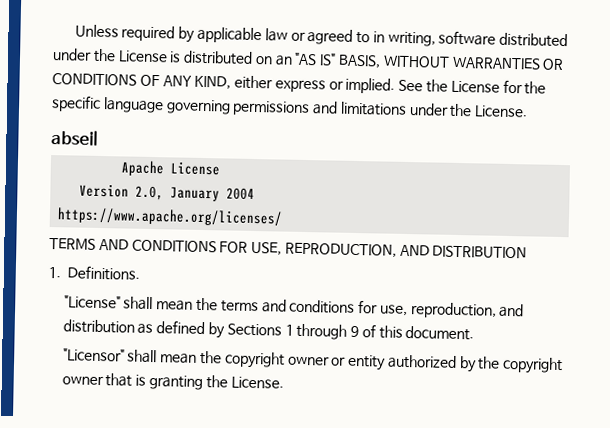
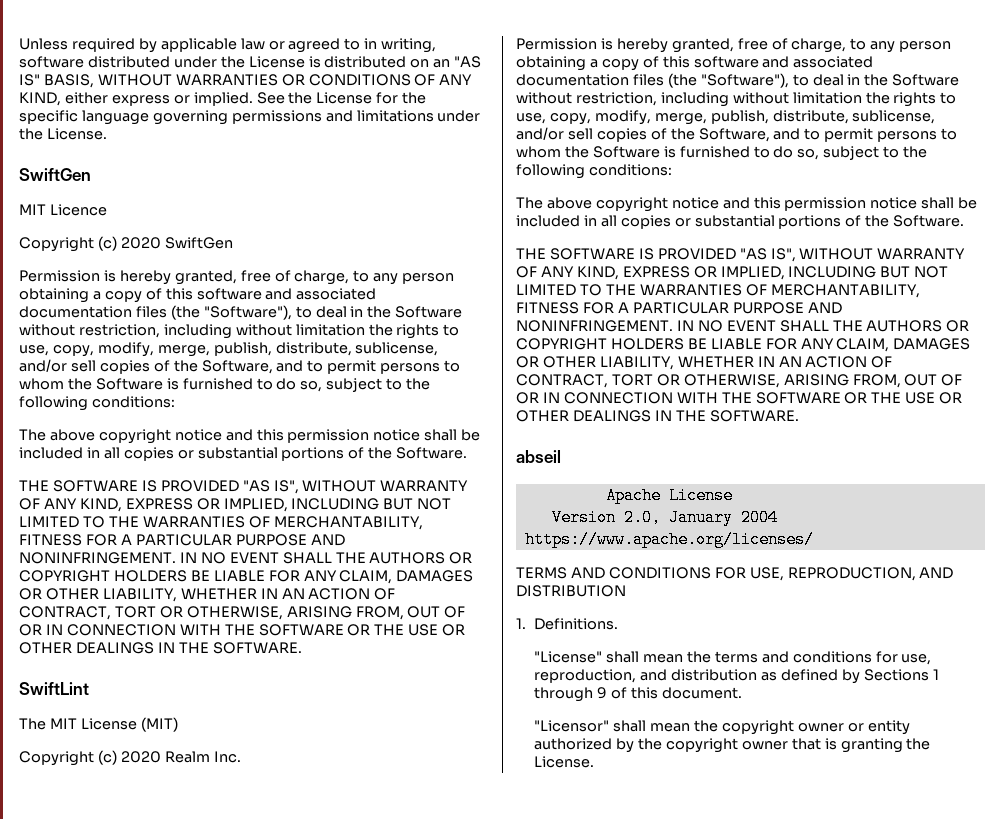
  See the License for the specific language governing permissions and limitations under the License.
+ SwiftGen
+ MIT Licence
+ Copyright (c) 2020 SwiftGen
+ Permission is hereby granted, free of charge, to any person obtaining a copy of this software and associated documentation files (the "Software"), to deal in the Software without restriction, including without limitation the rights to use, copy, modify, merge, publish, distribute, sublicense, and/or sell copies of the Software, and to permit persons to whom the Software is furnished to do so, subject to the following conditions:
+ The above copyright notice and this permission notice shall be included in all copies or substantial portions of the Software.
+ THE SOFTWARE IS PROVIDED "AS IS", WITHOUT WARRANTY OF ANY KIND, EXPRESS OR IMPLIED, INCLUDING BUT NOT LIMITED TO THE WARRANTIES OF MERCHANTABILITY, FITNESS FOR A PARTICULAR PURPOSE AND NONINFRINGEMENT. IN NO EVENT SHALL THE AUTHORS OR COPYRIGHT HOLDERS BE LIABLE FOR ANY CLAIM, DAMAGES OR OTHER LIABILITY, WHETHER IN AN ACTION OF CONTRACT, TORT OR OTHERWISE, ARISING FROM, OUT OF OR IN CONNECTION WITH THE SOFTWARE OR THE USE OR OTHER DEALINGS IN THE SOFTWARE.
+ SwiftLint
+ The MIT License (MIT)
+ Copyright (c) 2020 Realm Inc.
+ Permission is hereby granted, free of charge, to any person obtaining a copy of this software and associated documentation files (the "Software"), to deal in the Software without restriction, including without limitation the rights to use, copy, modify, merge, publish, distribute, sublicense, and/or sell copies of the Software, and to permit persons to whom the Software is furnished to do so, subject to the following conditions:
+ The above copyright notice and this permission notice shall be included in all copies or substantial portions of the Software.
+ THE SOFTWARE IS PROVIDED "AS IS", WITHOUT WARRANTY OF ANY KIND, EXPRESS OR IMPLIED, INCLUDING BUT NOT LIMITED TO THE WARRANTIES OF MERCHANTABILITY, FITNESS FOR A PARTICULAR PURPOSE AND NONINFRINGEMENT. IN NO EVENT SHALL THE AUTHORS OR COPYRIGHT HOLDERS BE LIABLE FOR ANY CLAIM, DAMAGES OR OTHER LIABILITY, WHETHER IN AN ACTION OF CONTRACT, TORT OR OTHERWISE, ARISING FROM, OUT OF OR IN CONNECTION WITH THE SOFTWARE OR THE USE OR OTHER DEALINGS IN THE SOFTWARE.

